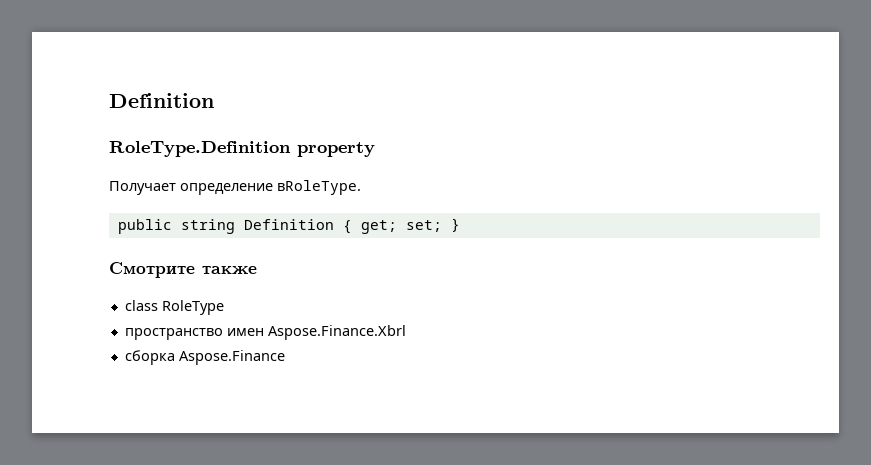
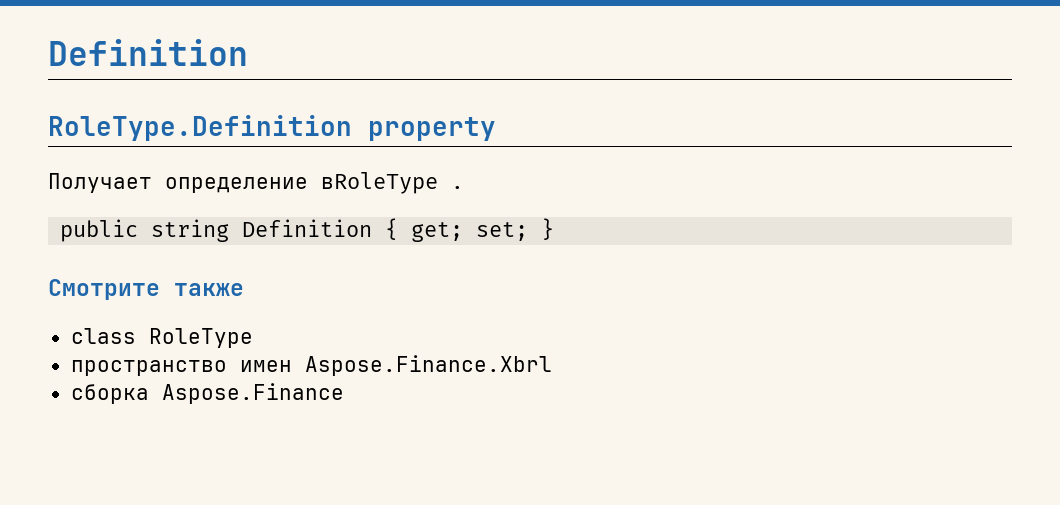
- Получает определение вRoleType.
+ Получает определение вRoleType .

